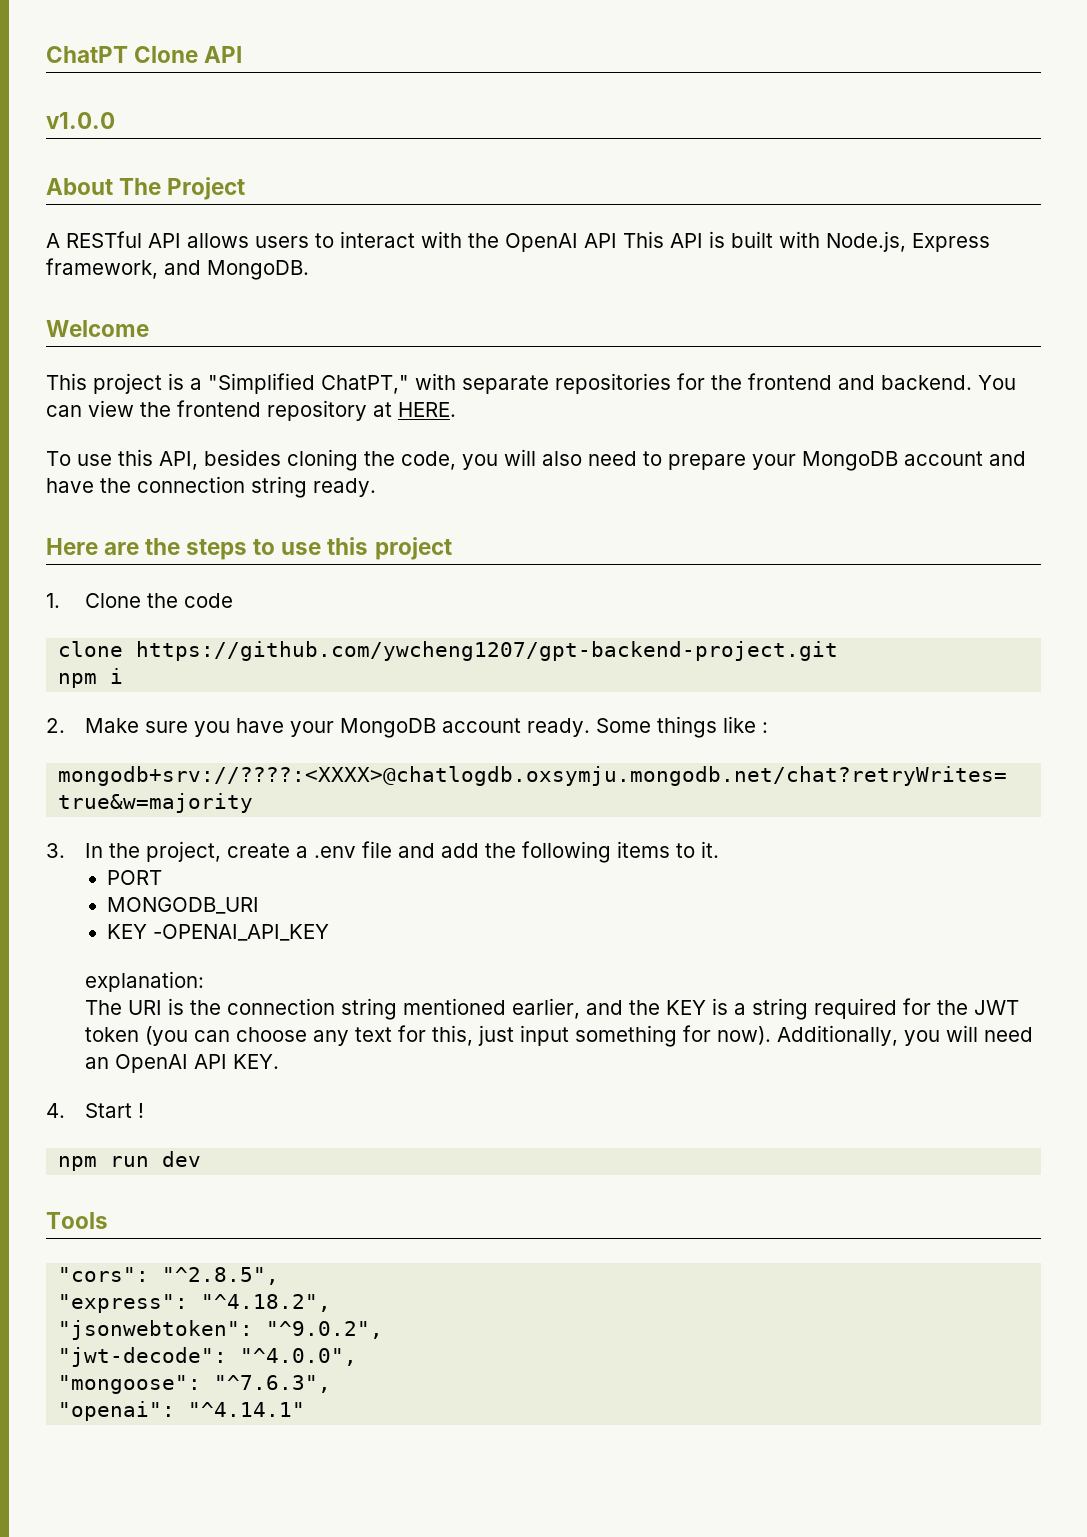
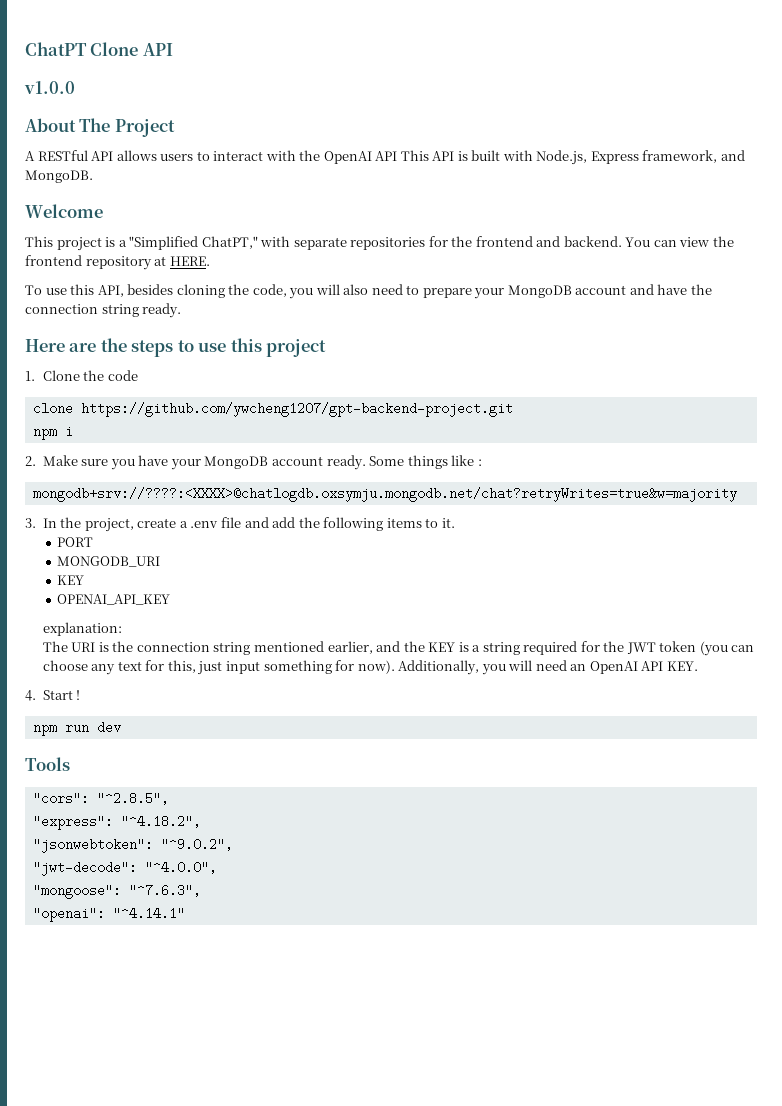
  MONGODB_URI
- KEY -OPENAI_API_KEY
+ KEY
+ OPENAI_API_KEY

